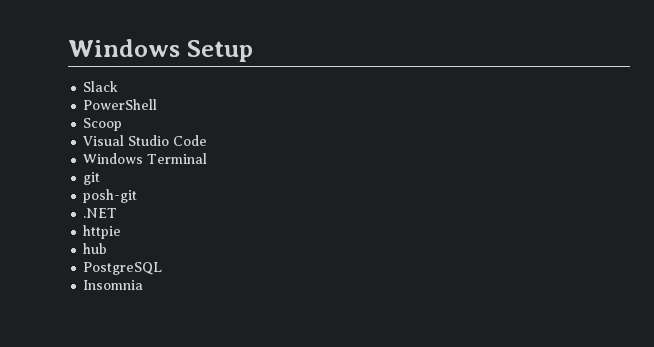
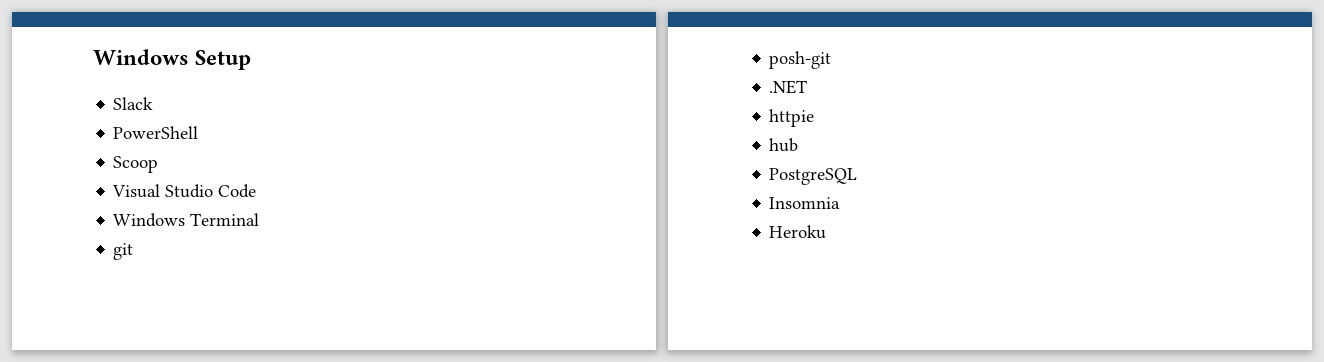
+ Heroku

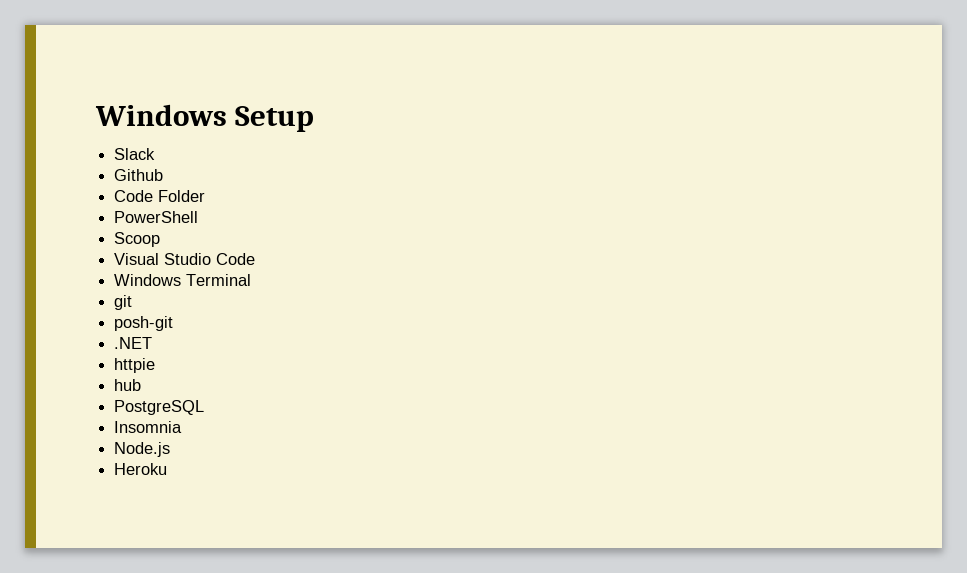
+ Github
+ Code Folder
+ Node.js

